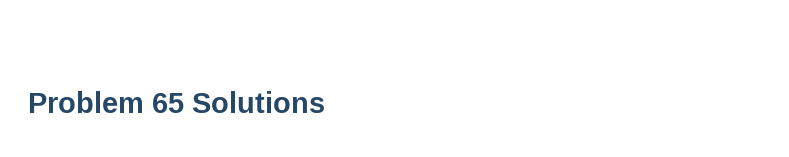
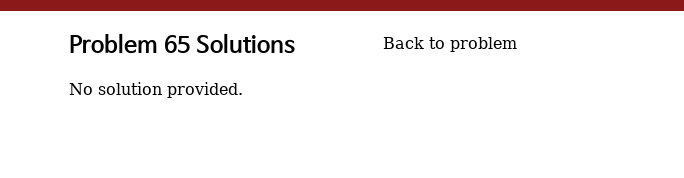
+ No solution provided.
+ Back to problem

